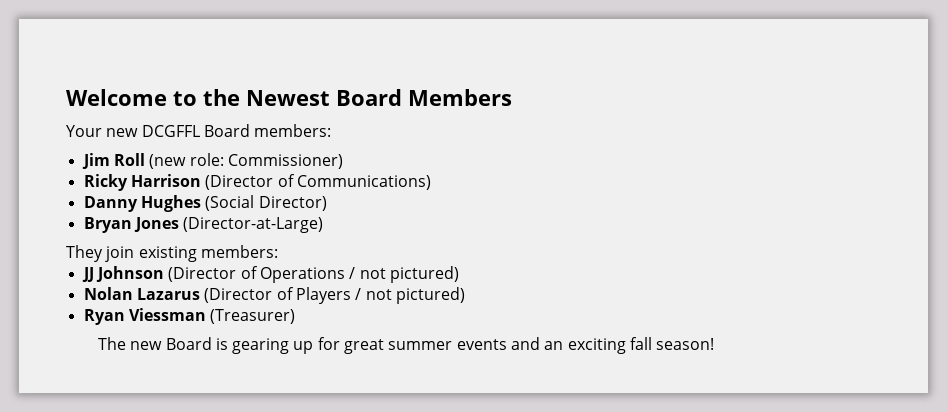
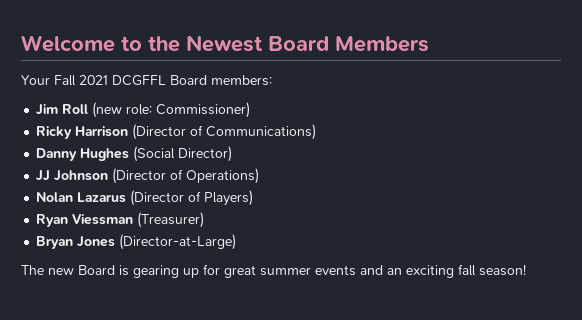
- Your new DCGFFL Board members:
+ Your Fall 2021 DCGFFL Board members:
- Bryan Jones (Director-at-Large)
- They join existing members:
- JJ Johnson (Director of Operations / not pictured)
+ JJ Johnson (Director of Operations)
- Nolan Lazarus (Director of Players / not pictured)
+ Nolan Lazarus (Director of Players)
+ Bryan Jones (Director-at-Large)

